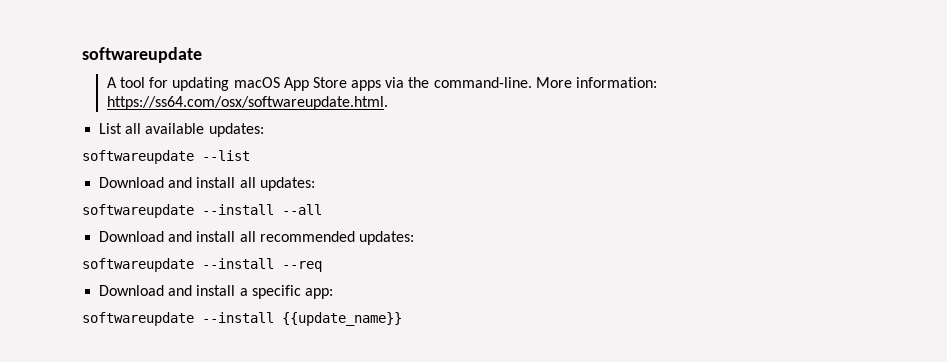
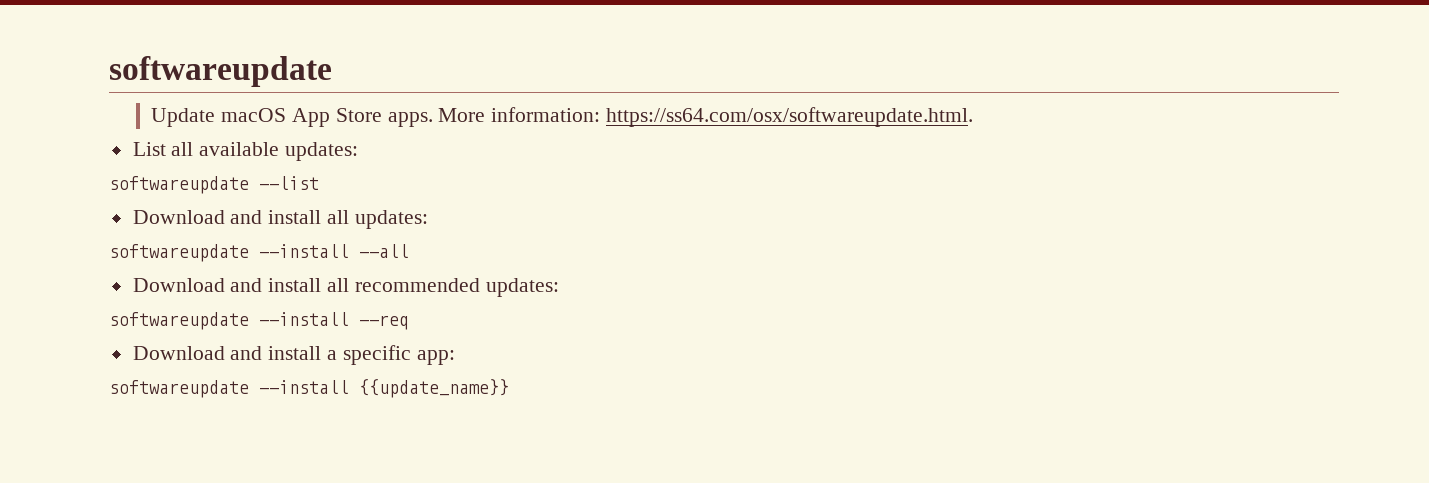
- A tool for updating macOS App Store apps via the command-line.
+ Update macOS App Store apps.

